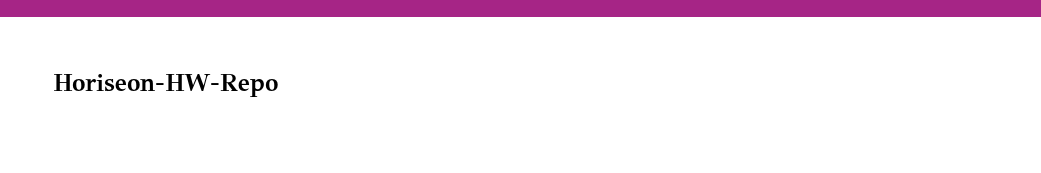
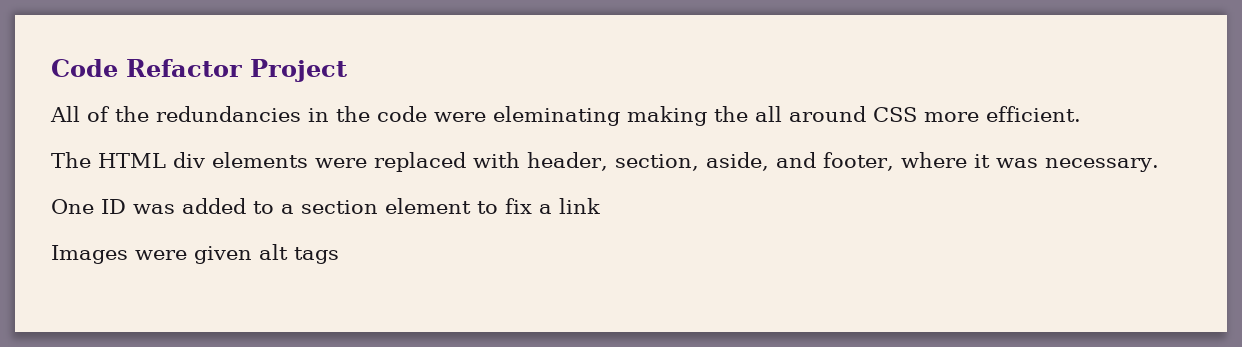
- Horiseon-HW-Repo
+ Code Refactor Project
+ All of the redundancies in the code were eleminating making the all around CSS more efficient.
+ The HTML div elements were replaced with header, section, aside, and footer, where it was necessary.
+ One ID was added to a section element to fix a link
+ Images were given alt tags

